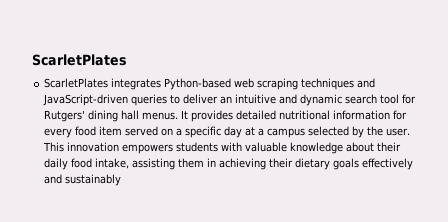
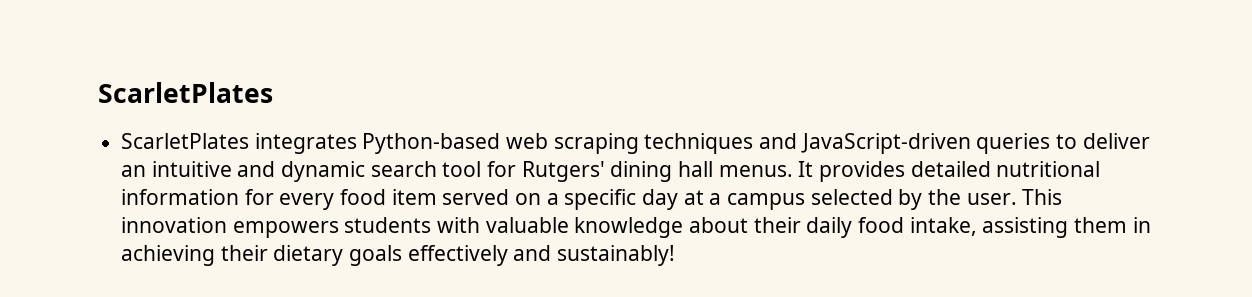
- This innovation empowers students with valuable knowledge about their daily food intake, assisting them in achieving their dietary goals effectively and sustainably
+ This innovation empowers students with valuable knowledge about their daily food intake, assisting them in achieving their dietary goals effectively and sustainably!

